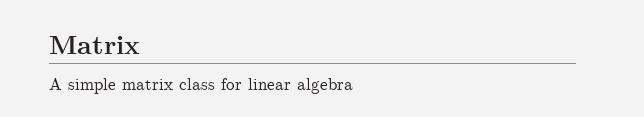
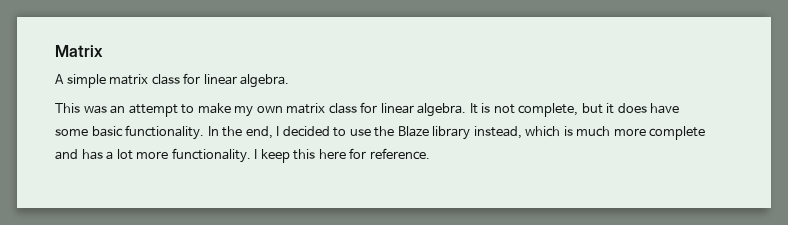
- A simple matrix class for linear algebra
+ A simple matrix class for linear algebra.
+ This was an attempt to make my own matrix class for linear algebra. It is not complete, but it does have some basic functionality. In the end, I decided to use the Blaze library instead, which is much more complete and has a lot more functionality. I keep this here for reference.

